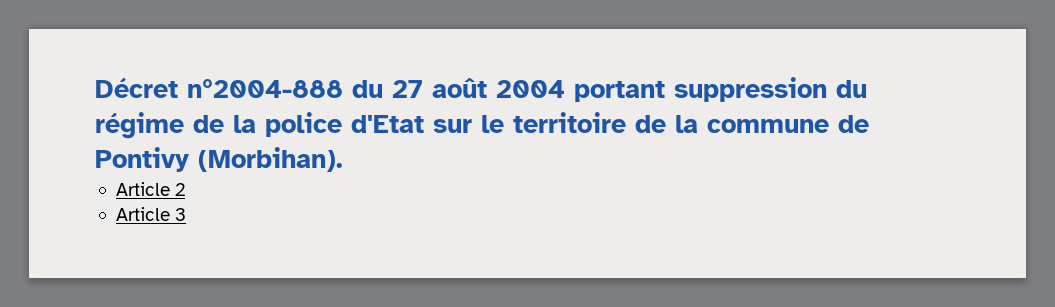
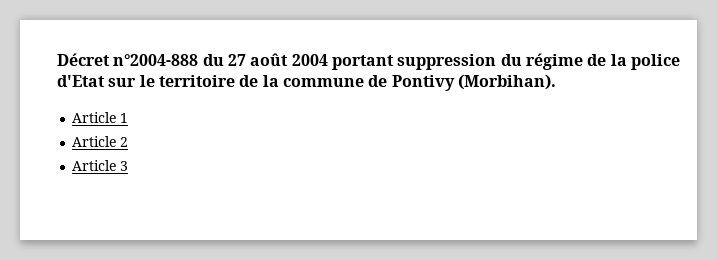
+ Article 1

